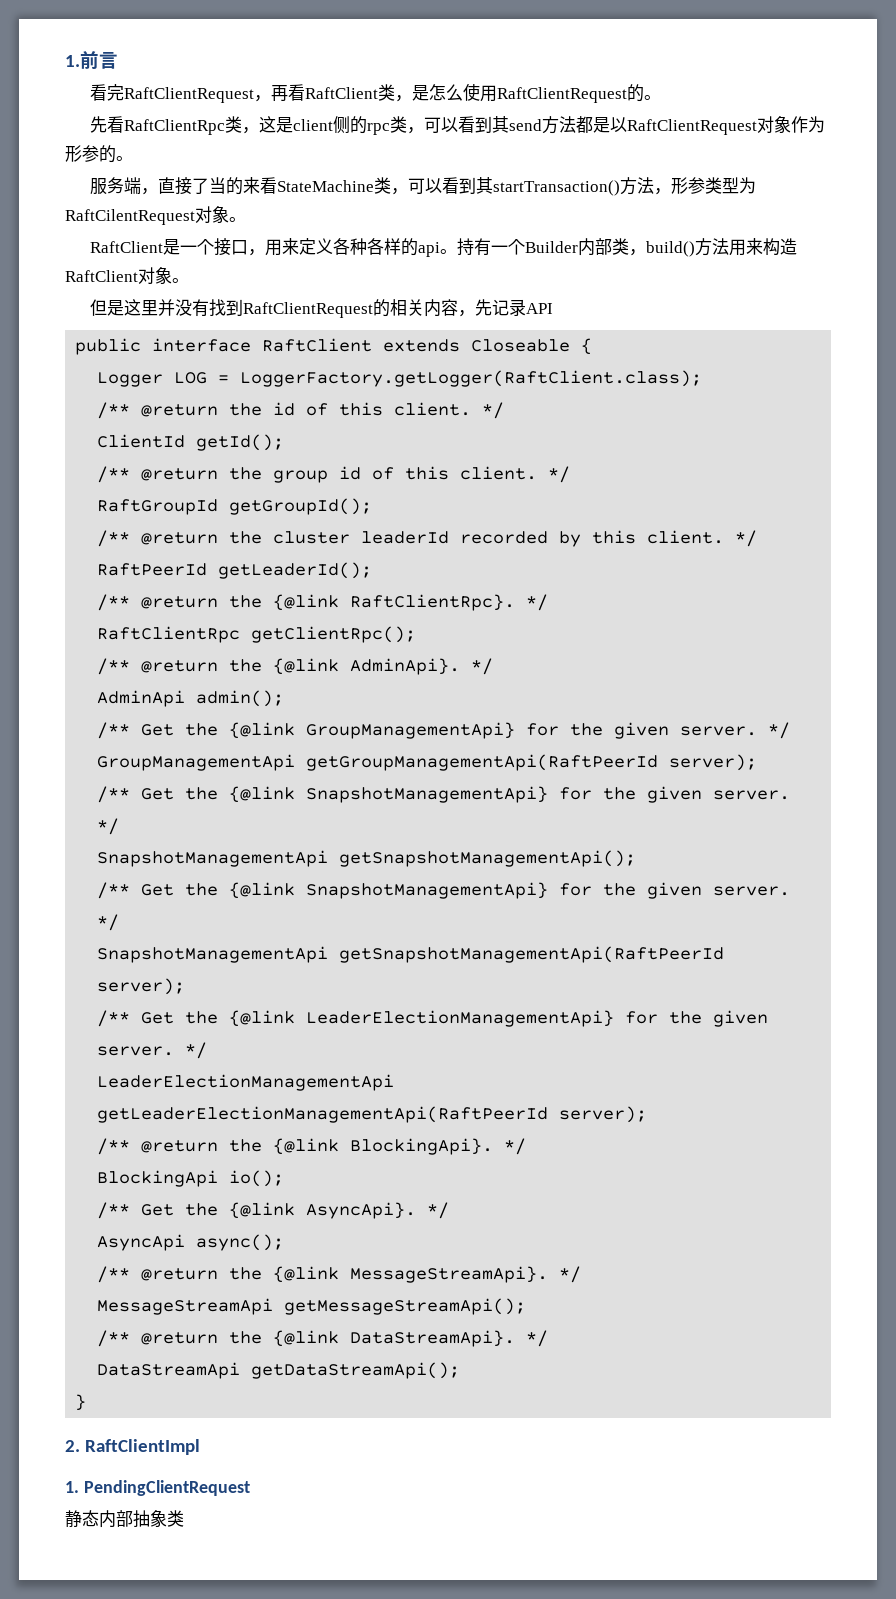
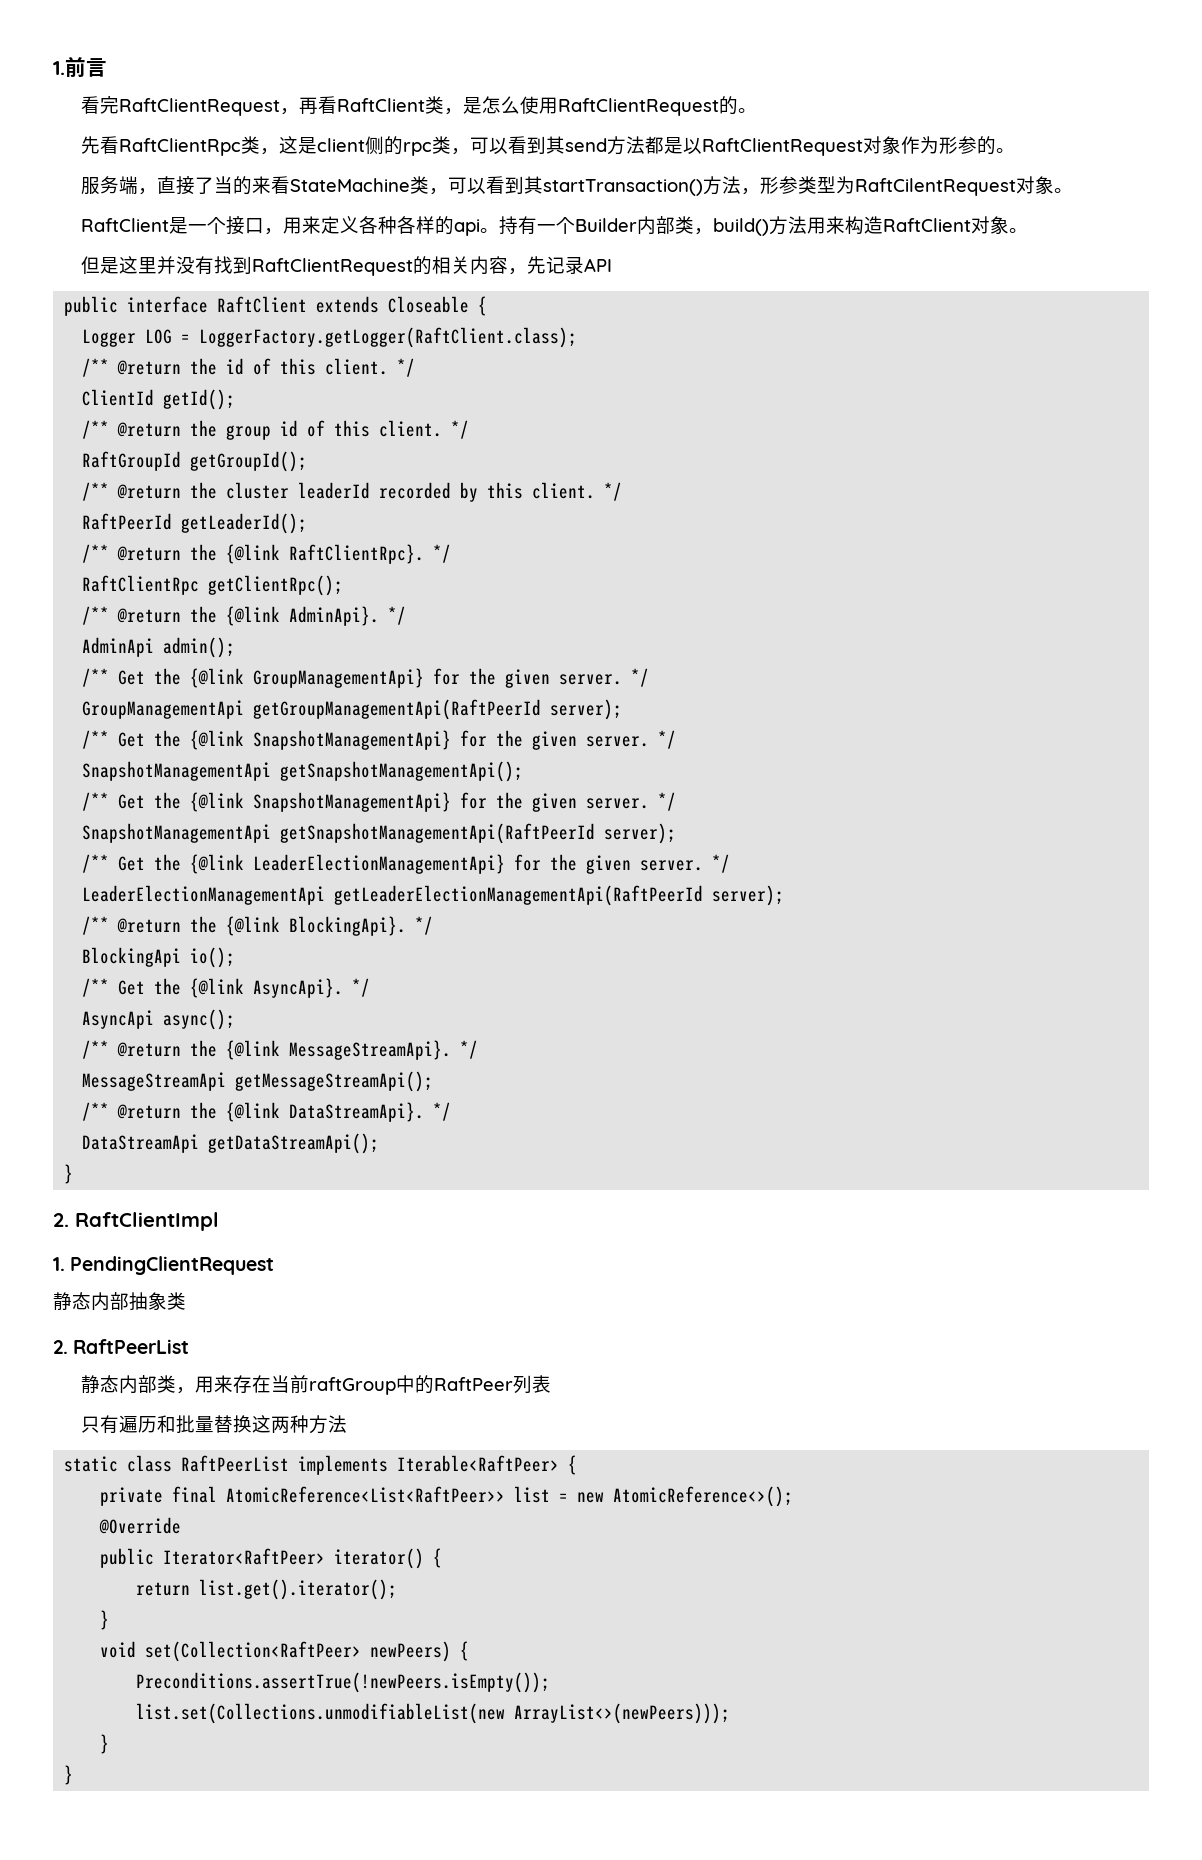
+ 2. RaftPeerList
+ 静态内部类，用来存在当前raftGroup中的RaftPeer列表
+ 只有遍历和批量替换这两种方法
+ static class RaftPeerList implements Iterable<RaftPeer> {
+ private final AtomicReference<List<RaftPeer>> list = new AtomicReference<>();
+ @Override
+ public Iterator<RaftPeer> iterator() {
+ return list.get().iterator();
+ }
+ void set(Collection<RaftPeer> newPeers) {
+ Preconditions.assertTrue(!newPeers.isEmpty());
+ list.set(Collections.unmodifiableList(new ArrayList<>(newPeers)));
+ }
+ }

